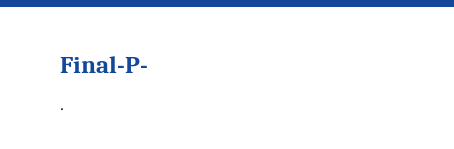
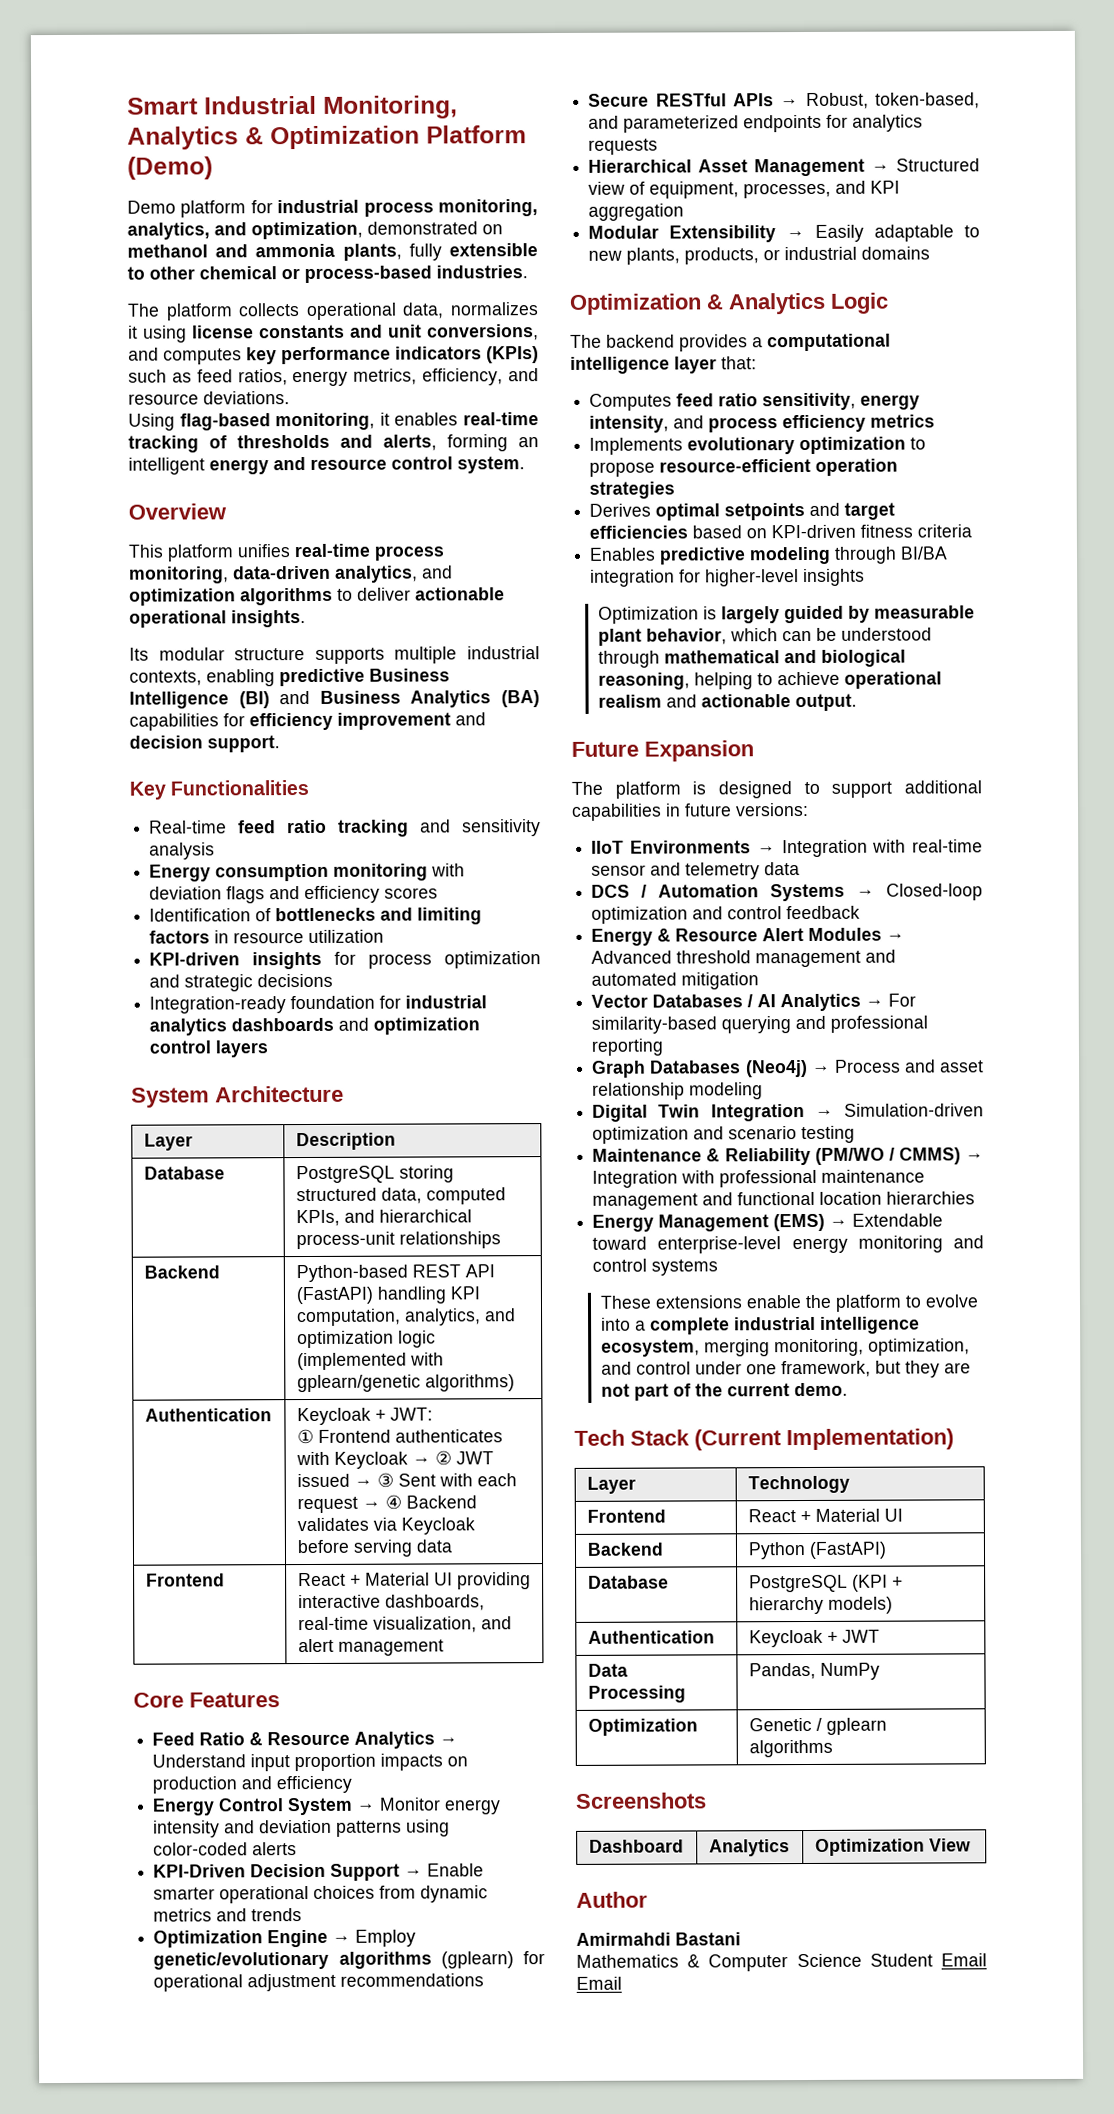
- Final-P-
- .
+ Smart Industrial Monitoring, Analytics & Optimization Platform (Demo)
+ Demo platform for industrial process monitoring, analytics, and optimization, demonstrated on methanol and ammonia plants, fully extensible to other chemical or process-based industries.
+ The platform collects operational data, normalizes it using license constants and unit conversions, and computes key performance indicators (KPIs) such as feed ratios, energy metrics, efficiency, and resource deviations.
+ Using flag-based monitoring, it enables real-time tracking of thresholds and alerts, forming an intelligent energy and resource control system.
+ Overview
+ This platform unifies real-time process monitoring, data-driven analytics, and optimization algorithms to deliver actionable operational insights.
+ Its modular structure supports multiple industrial contexts, enabling predictive Business Intelligence (BI) and Business Analytics (BA) capabilities for efficiency improvement and decision support.
+ Key Functionalities
+ Real-time feed ratio tracking and sensitivity analysis
+ Energy consumption monitoring with deviation flags and efficiency scores
+ Identification of bottlenecks and limiting factors in resource utilization
+ KPI-driven insights for process optimization and strategic decisions
+ Integration-ready foundation for industrial analytics dashboards and optimization control layers
+ System Architecture
+ Layer | Description
+ Database | PostgreSQL storing structured data, computed KPIs, and hierarchical process-unit relationships
+ Backend | Python-based REST API (FastAPI) handling KPI computation, analytics, and optimization logic (implemented with gplearn/genetic algorithms)
+ Authentication | Keycloak + JWT:
+ ① Frontend authenticates with Keycloak → ② JWT issued → ③ Sent with each request → ④ Backend validates via Keycloak before serving data
+ Frontend | React + Material UI providing interactive dashboards, real-time visualization, and alert management
+ Core Features
+ Feed Ratio & Resource Analytics → Understand input proportion impacts on production and efficiency
+ Energy Control System → Monitor energy intensity and deviation patterns using color-coded alerts
+ KPI-Driven Decision Support → Enable smarter operational choices from dynamic metrics and trends
+ Optimization Engine → Employ genetic/evolutionary algorithms (gplearn) for operational adjustment recommendations
+ Secure RESTful APIs → Robust, token-based, and parameterized endpoints for analytics requests
+ Hierarchical Asset Management → Structured view of equipment, processes, and KPI aggregation
+ Modular Extensibility → Easily adaptable to new plants, products, or industrial domains
+ Optimization & Analytics Logic
+ The backend provides a computational intelligence layer that:
+ Computes feed ratio sensitivity, energy intensity, and process efficiency metrics
+ Implements evolutionary optimization to propose resource-efficient operation strategies
+ Derives optimal setpoints and target efficiencies based on KPI-driven fitness criteria
+ Enables predictive modeling through BI/BA integration for higher-level insights
+ Optimization is largely guided by measurable plant behavior, which can be understood through mathematical and biological reasoning, helping to achieve operational realism and actionable output.
+ Future Expansion
+ The platform is designed to support additional capabilities in future versions:
+ IIoT Environments → Integration with real-time sensor and telemetry data
+ DCS / Automation Systems → Closed-loop optimization and control feedback
+ Energy & Resource Alert Modules → Advanced threshold management and automated mitigation
+ Vector Databases / AI Analytics → For similarity-based querying and professional reporting
+ Graph Databases (Neo4j) → Process and asset relationship modeling
+ Digital Twin Integration → Simulation-driven optimization and scenario testing
+ Maintenance & Reliability (PM/WO / CMMS) → Integration with professional maintenance management and functional location hierarchies
+ Energy Management (EMS) → Extendable toward enterprise-level energy monitoring and control systems
+ These extensions enable the platform to evolve into a complete industrial intelligence ecosystem, merging monitoring, optimization, and control under one framework, but they are not part of the current demo.
+ Tech Stack (Current Implementation)
+ Layer | Technology
+ Frontend | React + Material UI
+ Backend | Python (FastAPI)
+ Database | PostgreSQL (KPI + hierarchy models)
+ Authentication | Keycloak + JWT
+ Data Processing | Pandas, NumPy
+ Optimization | Genetic / gplearn algorithms
+ Screenshots
+ Dashboard | Analytics | Optimization View
+ Author
+ Amirmahdi Bastani
+ Mathematics & Computer Science Student Email Email

